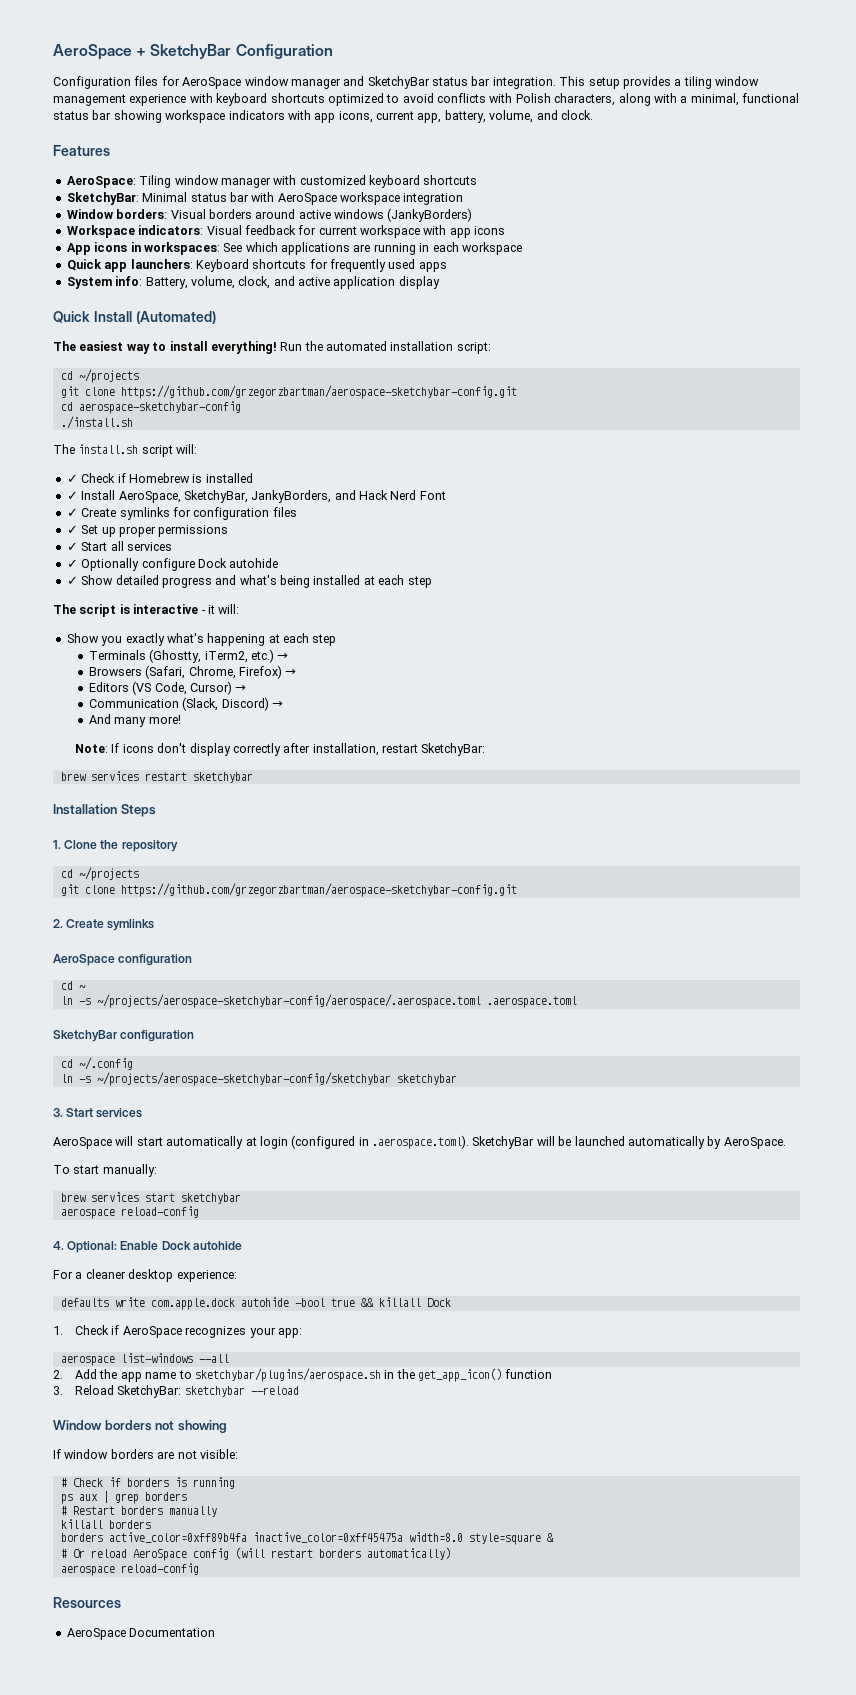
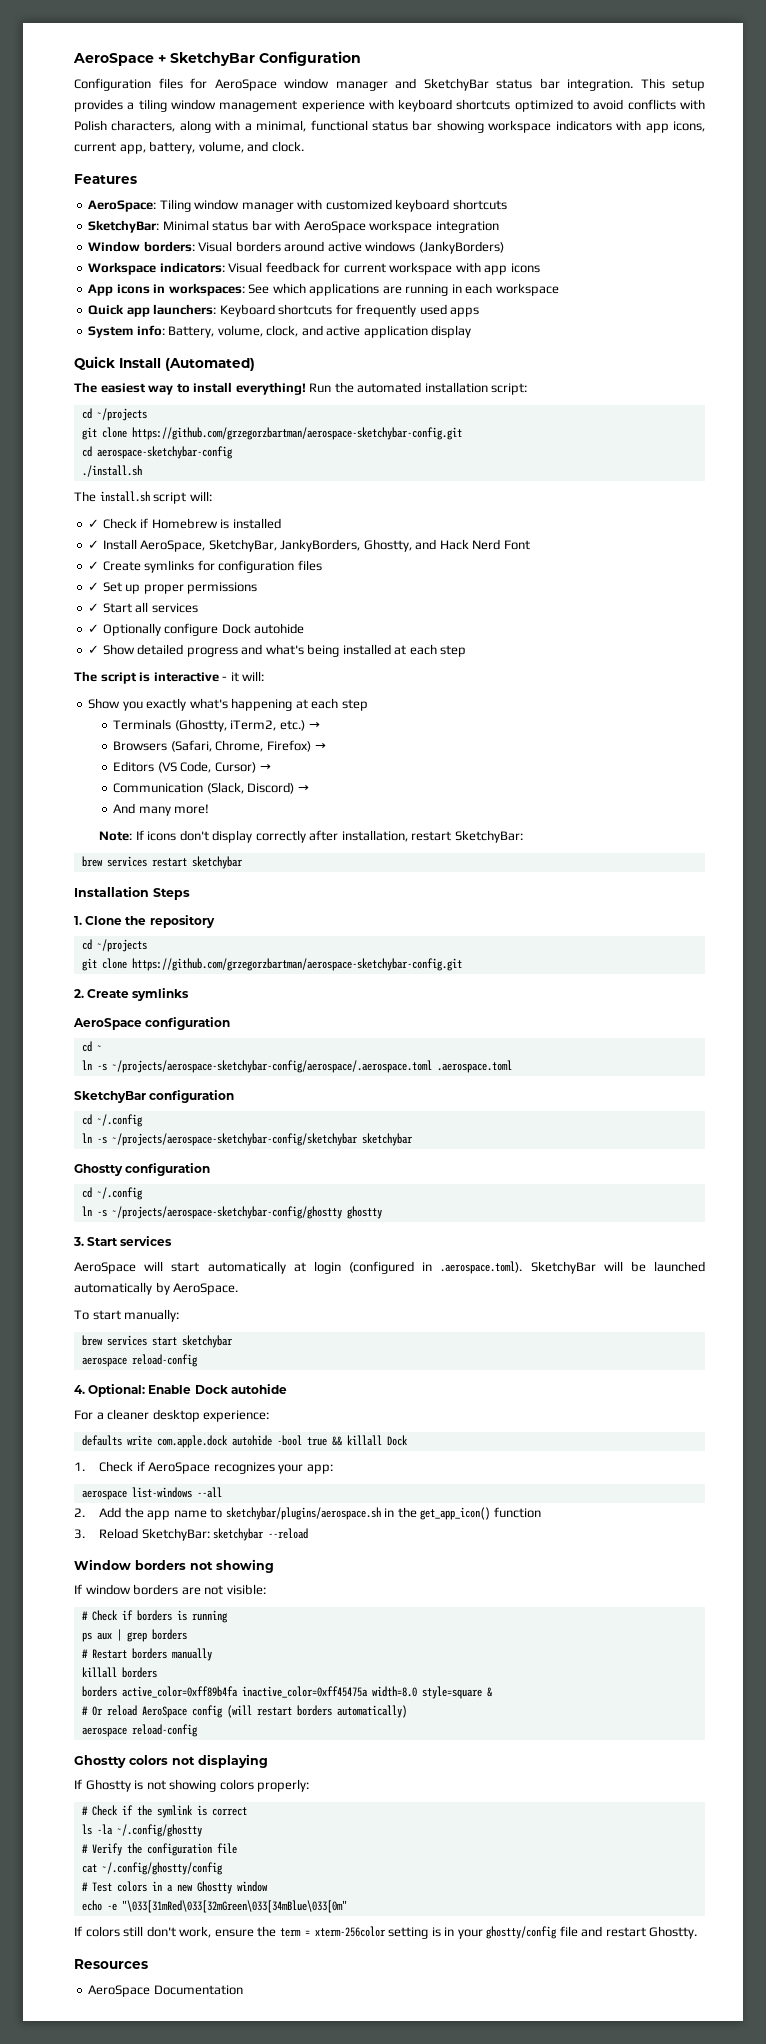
- ✓ Install AeroSpace, SketchyBar, JankyBorders, and Hack Nerd Font
+ ✓ Install AeroSpace, SketchyBar, JankyBorders, Ghostty, and Hack Nerd Font
+ Ghostty configuration
+ cd ~/.config
+ ln -s ~/projects/aerospace-sketchybar-config/ghostty ghostty
+ Ghostty colors not displaying
+ If Ghostty is not showing colors properly:
+ # Check if the symlink is correct
+ ls -la ~/.config/ghostty
+ # Verify the configuration file
+ cat ~/.config/ghostty/config
+ # Test colors in a new Ghostty window
+ echo -e "\033[31mRed\033[32mGreen\033[34mBlue\033[0m"
+ If colors still don't work, ensure the term = xterm-256color setting is in your ghostty/config file and restart Ghostty.

